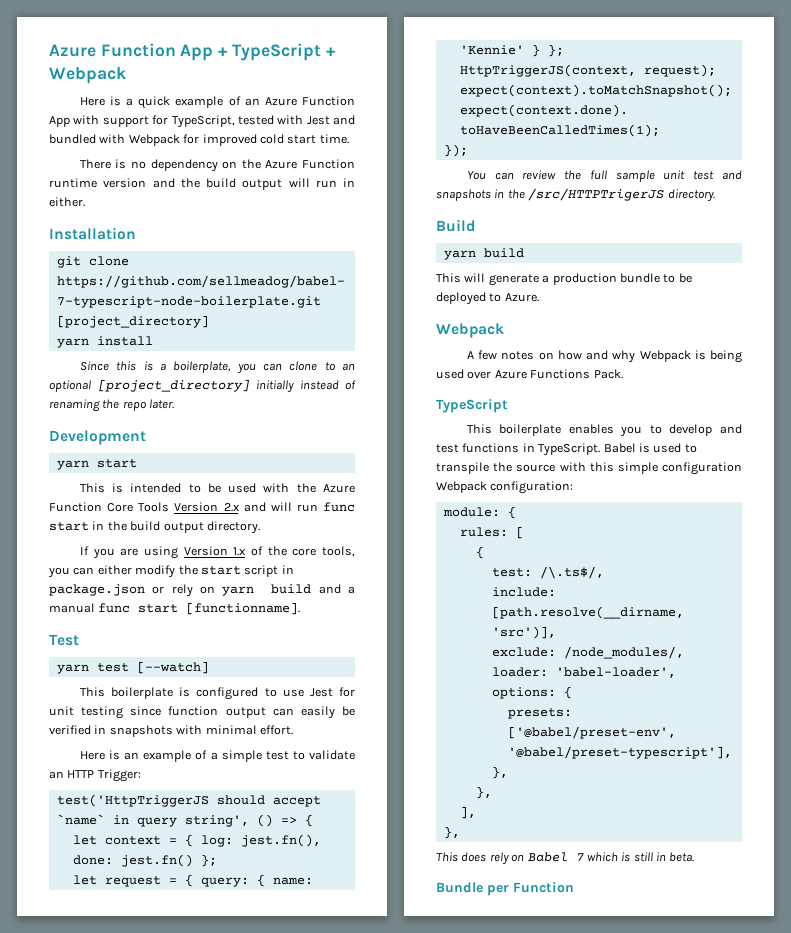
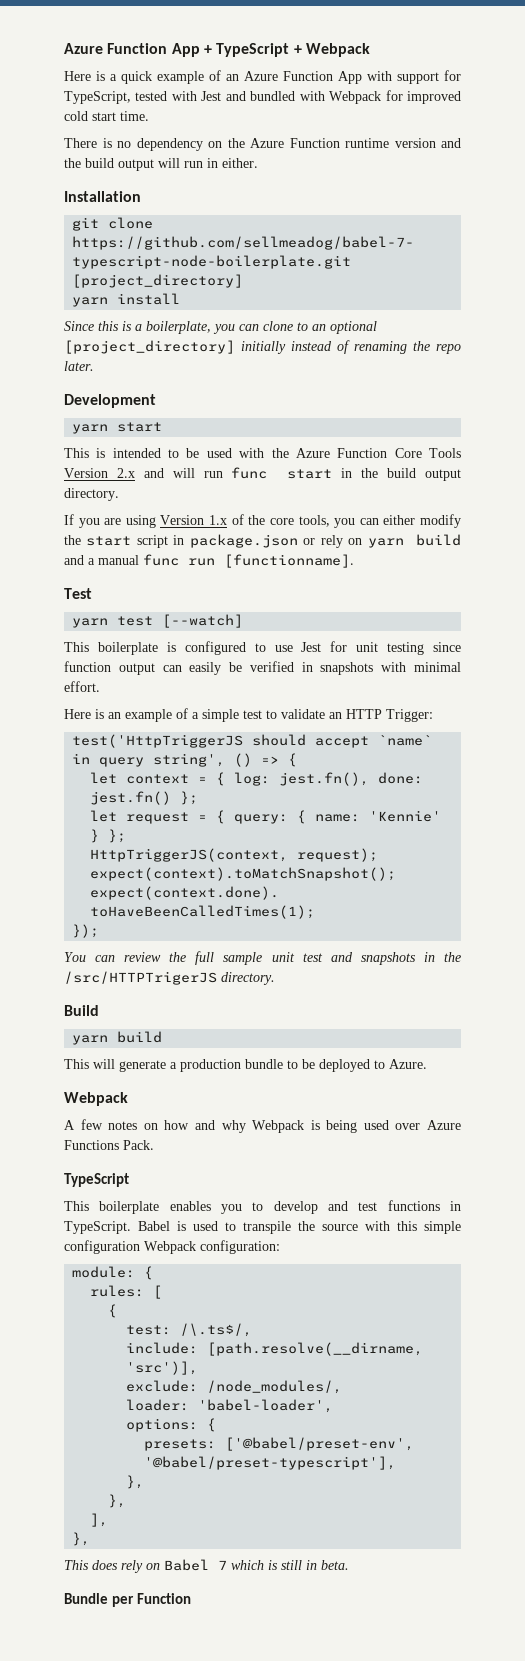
- If you are using Version 1.x of the core tools, you can either modify the start script in package.json or rely on yarn build and a manual func start [functionname].
+ If you are using Version 1.x of the core tools, you can either modify the start script in package.json or rely on yarn build and a manual func run [functionname].

